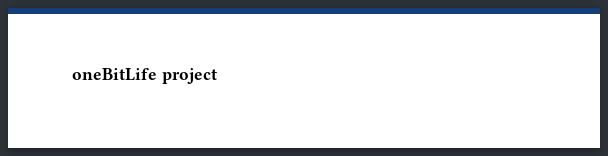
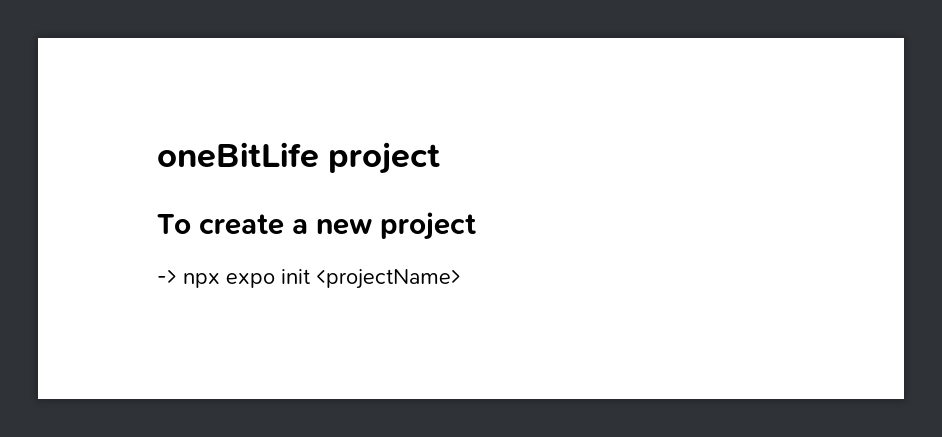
+ To create a new project
+ -> npx expo init <projectName>

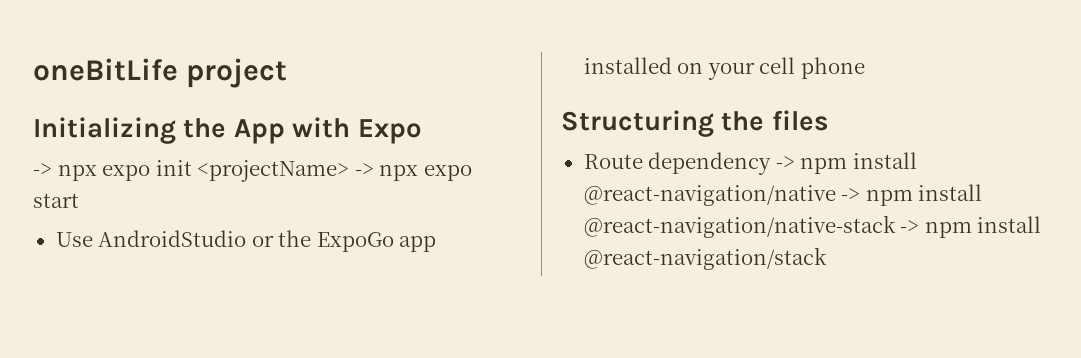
- To create a new project
+ Initializing the App with Expo
- -> npx expo init <projectName>
+ -> npx expo init <projectName> -> npx expo start
+ Use AndroidStudio or the ExpoGo app installed on your cell phone
+ Structuring the files
+ Route dependency -> npm install @react-navigation/native -> npm install @react-navigation/native-stack -> npm install @react-navigation/stack

